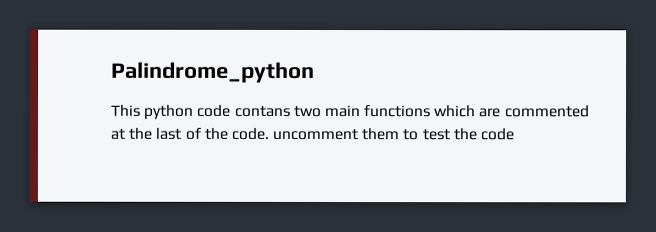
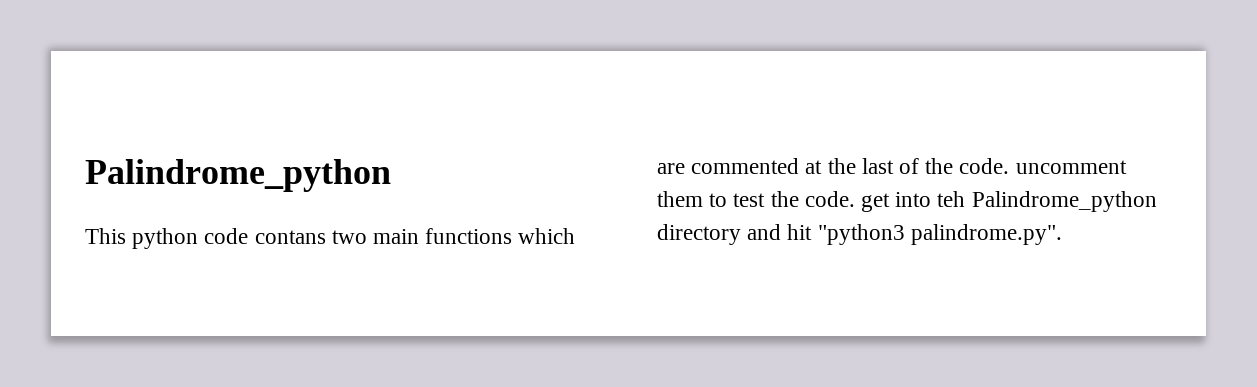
- This python code contans two main functions which are commented at the last of the code. uncomment them to test the code
+ This python code contans two main functions which are commented at the last of the code. uncomment them to test the code. get into teh Palindrome_python directory and hit "python3 palindrome.py".

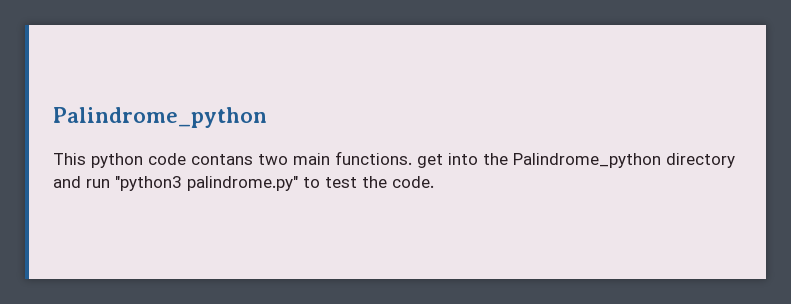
- This python code contans two main functions which are commented at the last of the code. uncomment them to test the code. get into teh Palindrome_python directory and hit "python3 palindrome.py".
+ This python code contans two main functions. get into the Palindrome_python directory and run "python3 palindrome.py" to test the code.

